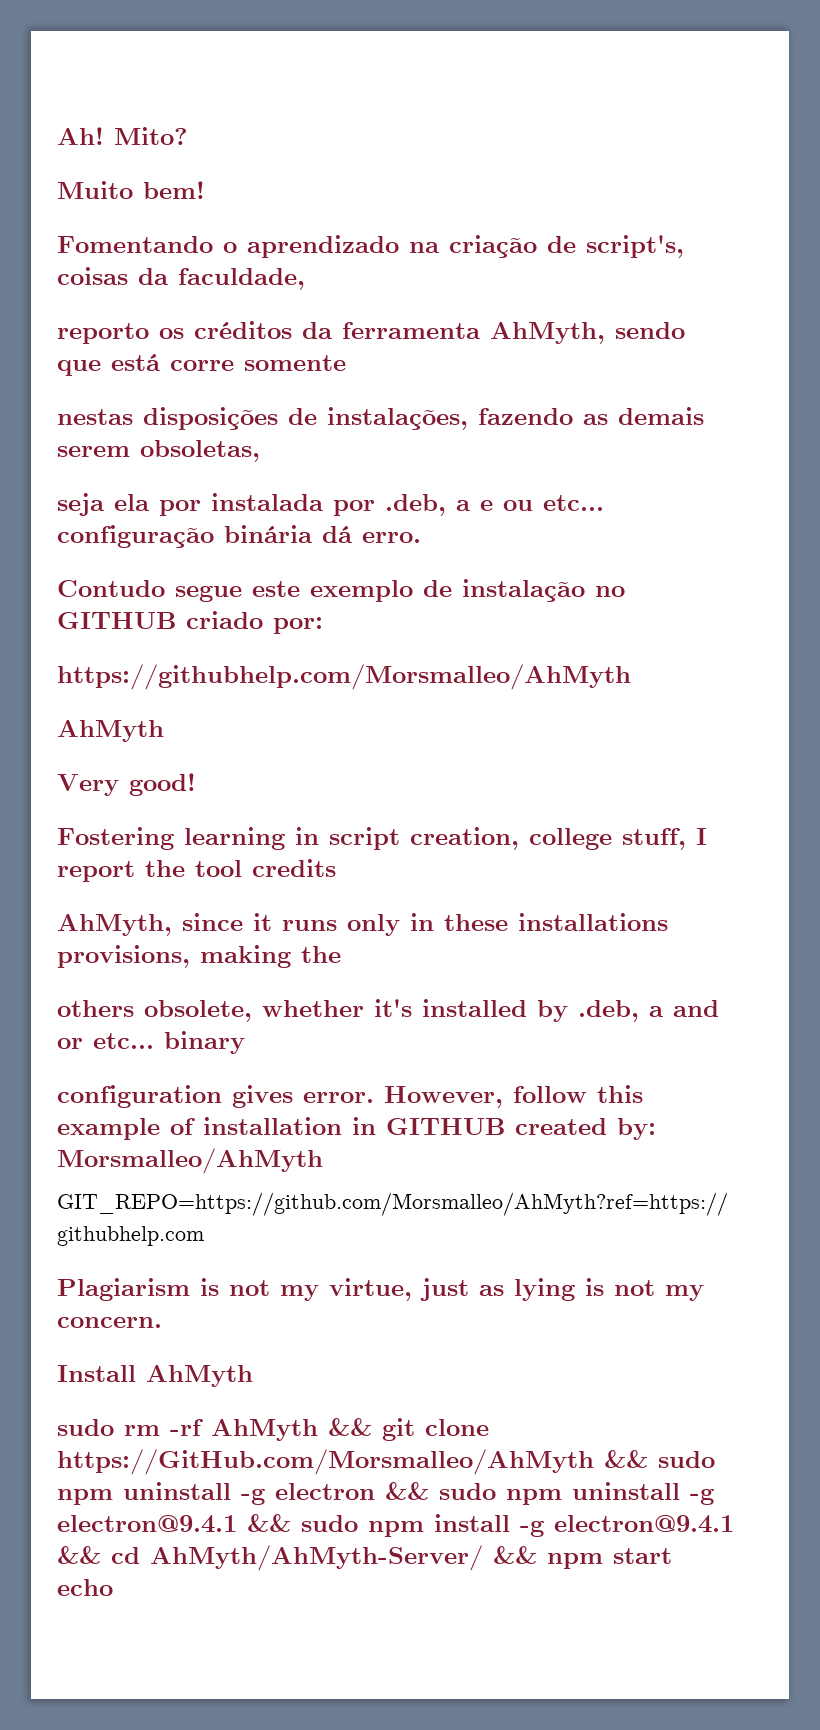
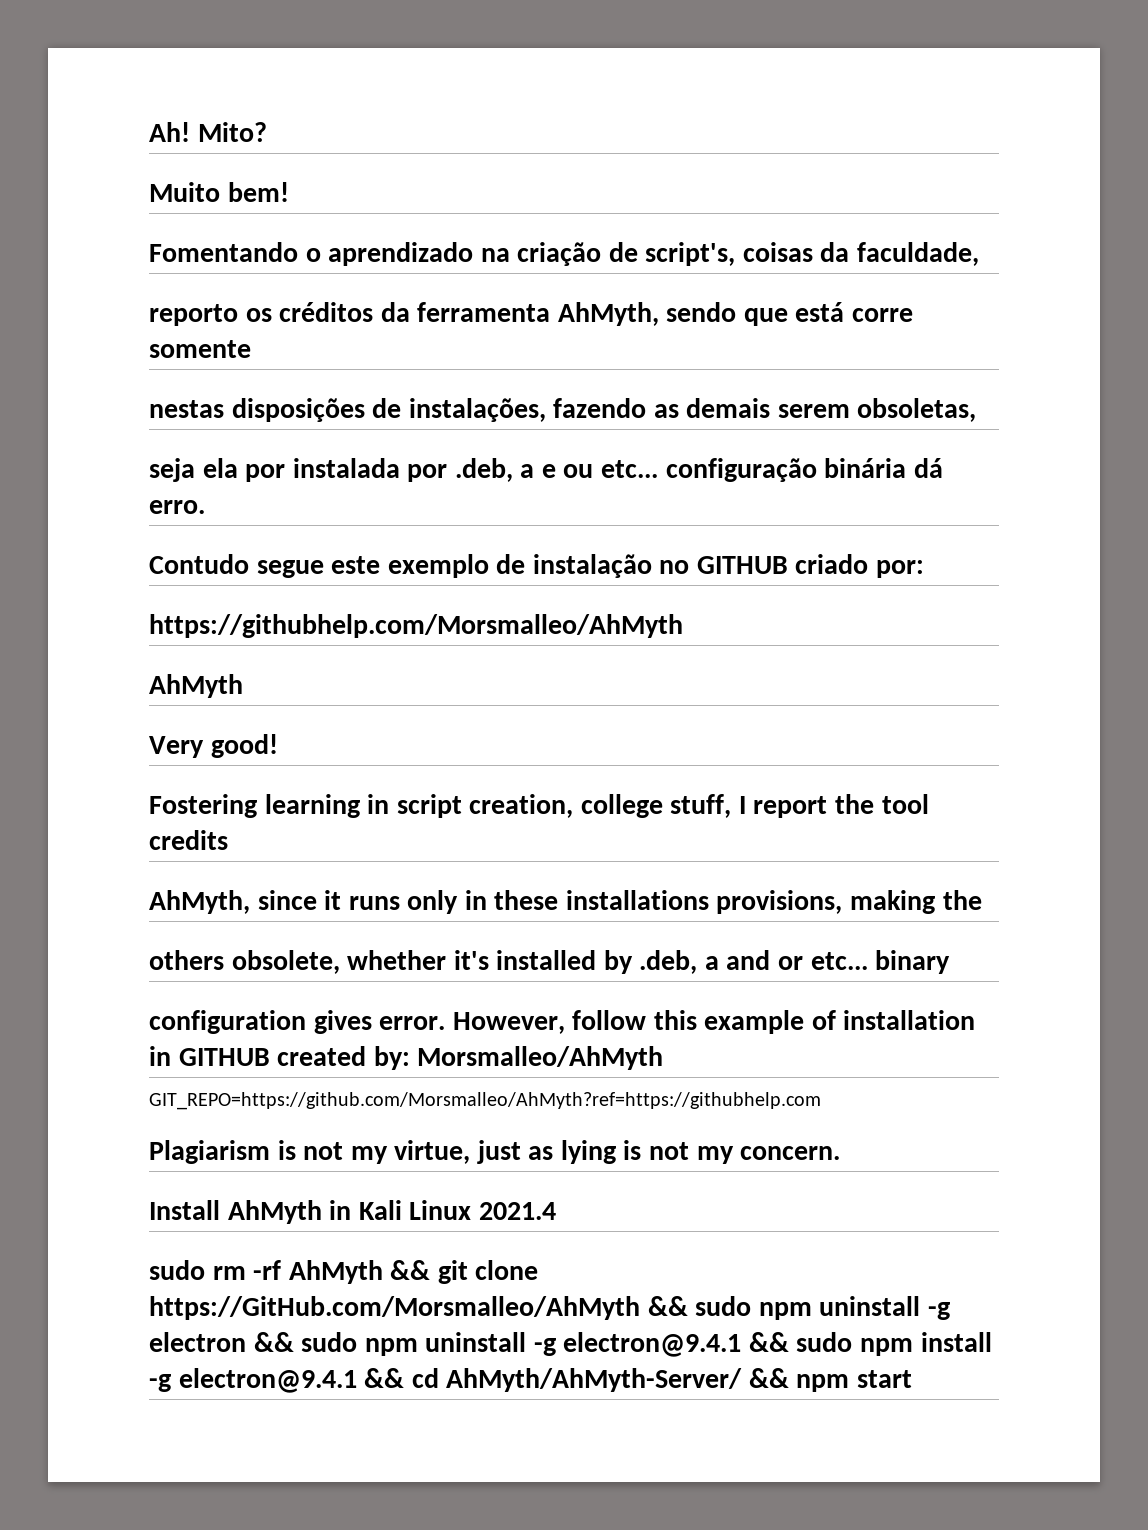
- Install AhMyth
+ Install AhMyth in Kali Linux 2021.4
- sudo rm -rf AhMyth && git clone https://GitHub.com/Morsmalleo/AhMyth && sudo npm uninstall -g electron && sudo npm uninstall -g electron@9.4.1 && sudo npm install -g electron@9.4.1 && cd AhMyth/AhMyth-Server/ && npm start echo
+ sudo rm -rf AhMyth && git clone https://GitHub.com/Morsmalleo/AhMyth && sudo npm uninstall -g electron && sudo npm uninstall -g electron@9.4.1 && sudo npm install -g electron@9.4.1 && cd AhMyth/AhMyth-Server/ && npm start

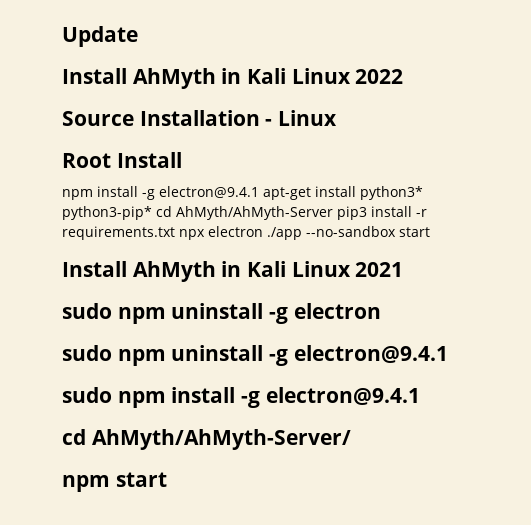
- Ah! Mito?
- Muito bem!
- Fomentando o aprendizado na criação de script's, coisas da faculdade,
- reporto os créditos da ferramenta AhMyth, sendo que está corre somente
- nestas disposições de instalações, fazendo as demais serem obsoletas,
- seja ela por instalada por .deb, a e ou etc... configuração binária dá erro.
- Contudo segue este exemplo de instalação no GITHUB criado por:
- https://githubhelp.com/Morsmalleo/AhMyth
- AhMyth
- Very good!
- Fostering learning in script creation, college stuff, I report the tool credits
- AhMyth, since it runs only in these installations provisions, making the
- others obsolete, whether it's installed by .deb, a and or etc... binary
- configuration gives error. However, follow this example of installation in GITHUB created by: Morsmalleo/AhMyth
- GIT_REPO=https://github.com/Morsmalleo/AhMyth?ref=https://githubhelp.com
- Plagiarism is not my virtue, just as lying is not my concern.
- Install AhMyth in Kali Linux 2021.4
- sudo rm -rf AhMyth && git clone https://GitHub.com/Morsmalleo/AhMyth && sudo npm uninstall -g electron && sudo npm uninstall -g electron@9.4.1 && sudo npm install -g electron@9.4.1 && cd AhMyth/AhMyth-Server/ && npm start
+ Update
+ Install AhMyth in Kali Linux 2022
+ Source Installation - Linux
+ Root Install
+ npm install -g electron@9.4.1 apt-get install python3* python3-pip* cd AhMyth/AhMyth-Server pip3 install -r requirements.txt npx electron ./app --no-sandbox start
+ Install AhMyth in Kali Linux 2021
+ sudo npm uninstall -g electron
+ sudo npm uninstall -g electron@9.4.1
+ sudo npm install -g electron@9.4.1
+ cd AhMyth/AhMyth-Server/
+ npm start

